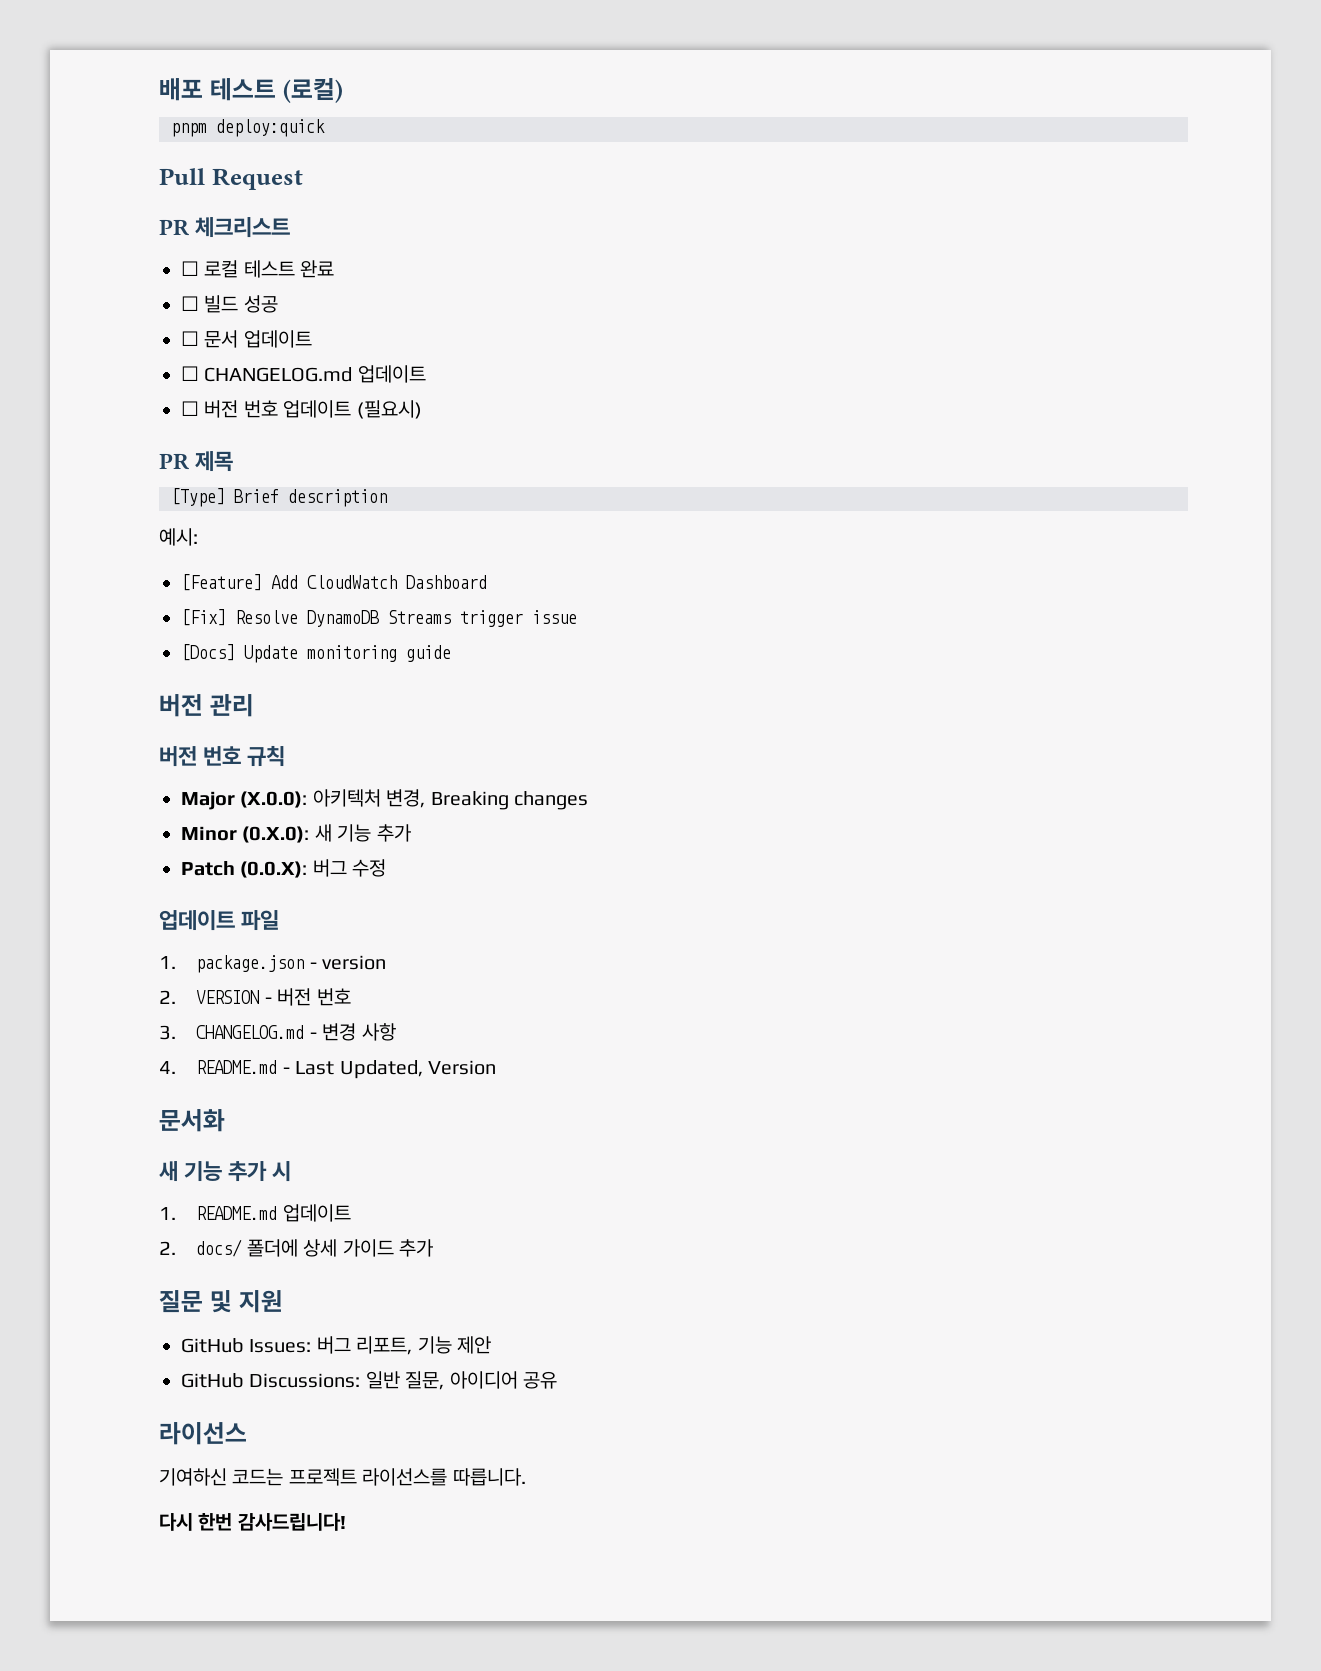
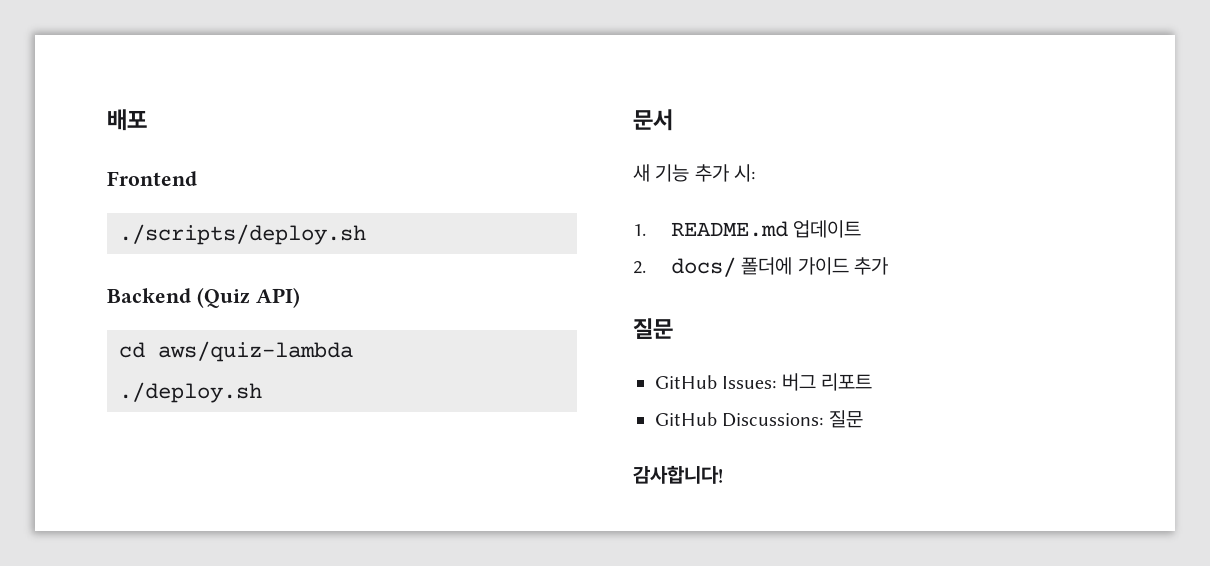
- 배포 테스트 (로컬)
- pnpm deploy:quick
- Pull Request
- PR 체크리스트
- ☐ 로컬 테스트 완료
- ☐ 빌드 성공
- ☐ 문서 업데이트
- ☐ CHANGELOG.md 업데이트
- ☐ 버전 번호 업데이트 (필요시)
- PR 제목
- [Type] Brief description
- 예시:
- [Feature] Add CloudWatch Dashboard
- [Fix] Resolve DynamoDB Streams trigger issue
- [Docs] Update monitoring guide
- 버전 관리
- 버전 번호 규칙
- Major (X.0.0): 아키텍처 변경, Breaking changes
- Minor (0.X.0): 새 기능 추가
- Patch (0.0.X): 버그 수정
- 업데이트 파일
- 1. package.json - version
- 2. VERSION - 버전 번호
- 3. CHANGELOG.md - 변경 사항
- 4. README.md - Last Updated, Version
- 문서화
- 새 기능 추가 시
+ 배포
+ Frontend
+ ./scripts/deploy.sh
+ Backend (Quiz API)
+ cd aws/quiz-lambda
+ ./deploy.sh
+ 문서
+ 새 기능 추가 시:
- 2. docs/ 폴더에 상세 가이드 추가
- 질문 및 지원
+ 2. docs/ 폴더에 가이드 추가
+ 질문
- GitHub Issues: 버그 리포트, 기능 제안
+ GitHub Issues: 버그 리포트
- GitHub Discussions: 일반 질문, 아이디어 공유
- 라이선스
- 기여하신 코드는 프로젝트 라이선스를 따릅니다.
- 다시 한번 감사드립니다!
+ GitHub Discussions: 질문
+ 감사합니다!

